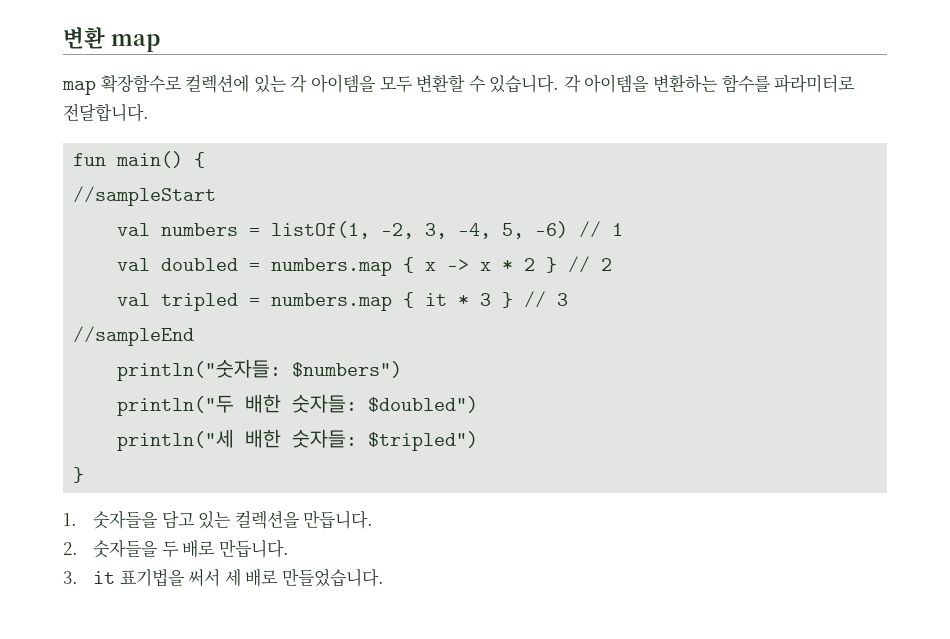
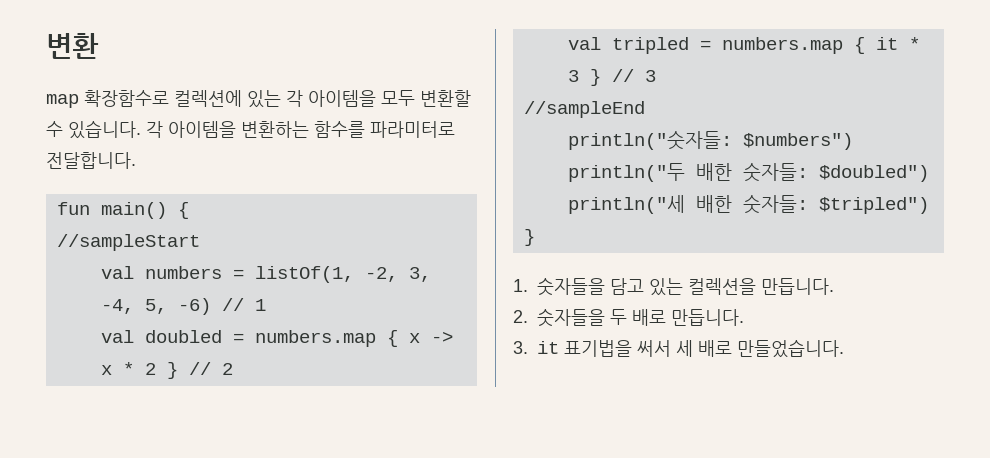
- 변환 map
+ 변환

